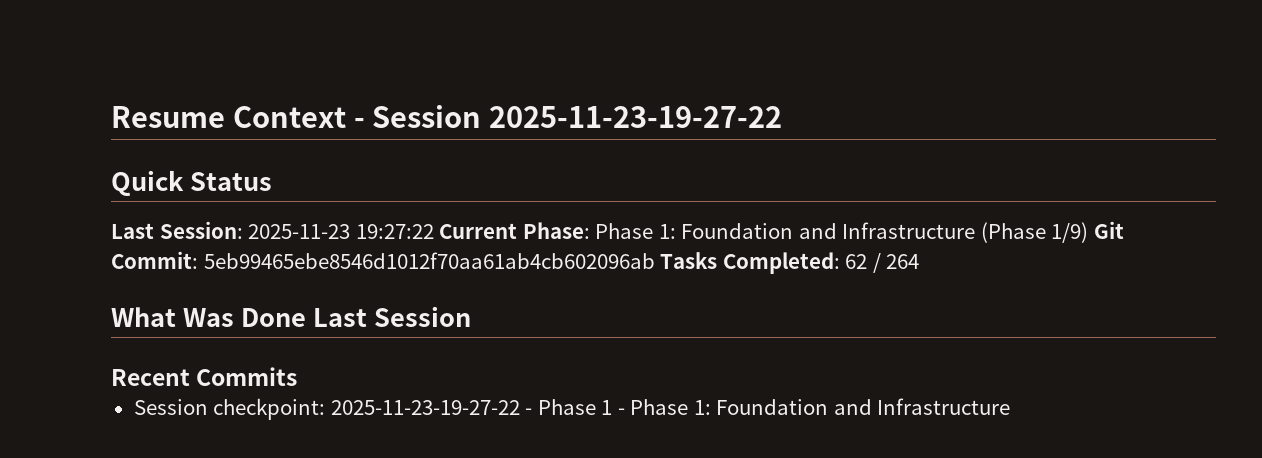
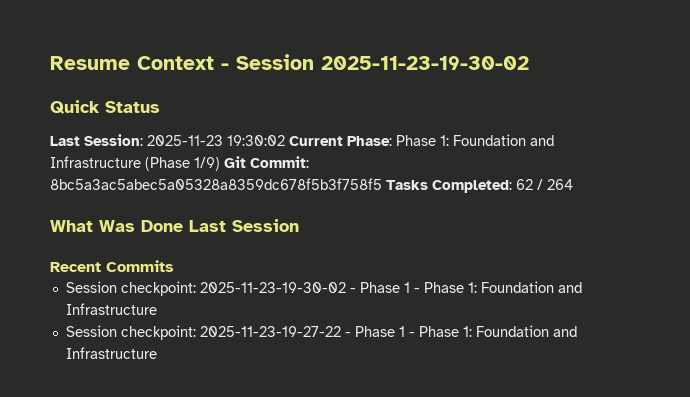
- Resume Context - Session 2025-11-23-19-27-22
+ Resume Context - Session 2025-11-23-19-30-02
- Last Session: 2025-11-23 19:27:22 Current Phase: Phase 1: Foundation and Infrastructure (Phase 1/9) Git Commit: 5eb99465ebe8546d1012f70aa61ab4cb602096ab Tasks Completed: 62 / 264
+ Last Session: 2025-11-23 19:30:02 Current Phase: Phase 1: Foundation and Infrastructure (Phase 1/9) Git Commit: 8bc5a3ac5abec5a05328a8359dc678f5b3f758f5 Tasks Completed: 62 / 264
+ Session checkpoint: 2025-11-23-19-30-02 - Phase 1 - Phase 1: Foundation and Infrastructure

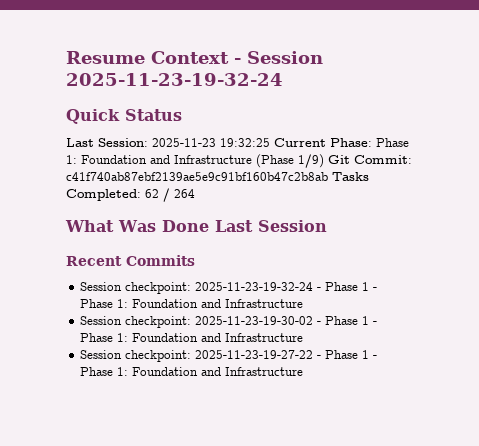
- Resume Context - Session 2025-11-23-19-30-02
+ Resume Context - Session 2025-11-23-19-32-24
- Last Session: 2025-11-23 19:30:02 Current Phase: Phase 1: Foundation and Infrastructure (Phase 1/9) Git Commit: 8bc5a3ac5abec5a05328a8359dc678f5b3f758f5 Tasks Completed: 62 / 264
+ Last Session: 2025-11-23 19:32:25 Current Phase: Phase 1: Foundation and Infrastructure (Phase 1/9) Git Commit: c41f740ab87ebf2139ae5e9c91bf160b47c2b8ab Tasks Completed: 62 / 264
+ Session checkpoint: 2025-11-23-19-32-24 - Phase 1 - Phase 1: Foundation and Infrastructure

